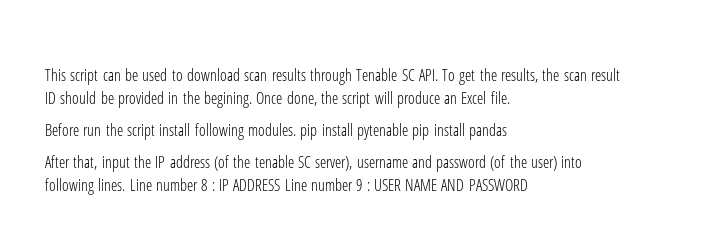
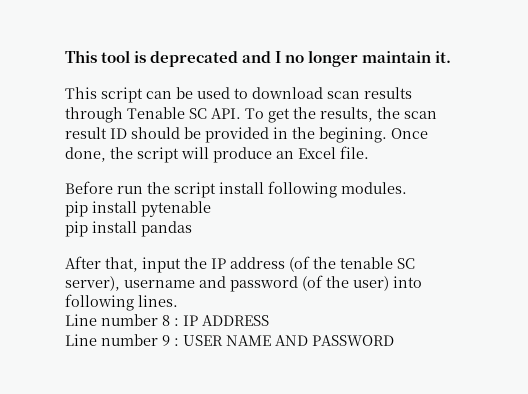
+ This tool is deprecated and I no longer maintain it.
- Before run the script install following modules. pip install pytenable pip install pandas
+ Before run the script install following modules.
+ pip install pytenable
+ pip install pandas
- After that, input the IP address (of the tenable SC server), username and password (of the user) into following lines. Line number 8 : IP ADDRESS Line number 9 : USER NAME AND PASSWORD
+ After that, input the IP address (of the tenable SC server), username and password (of the user) into following lines.
+ Line number 8 : IP ADDRESS
+ Line number 9 : USER NAME AND PASSWORD

